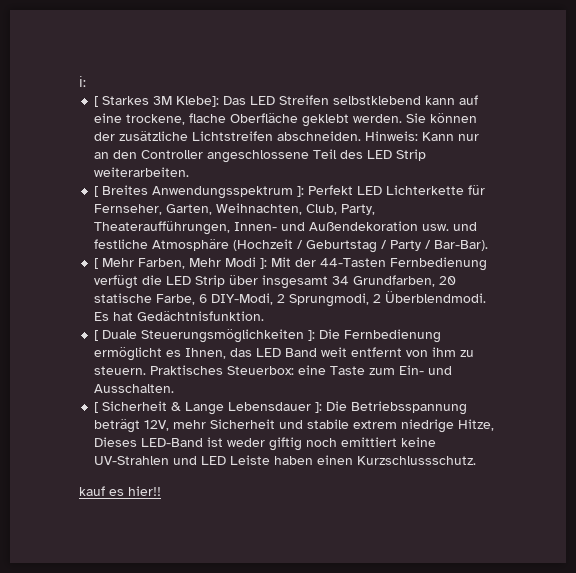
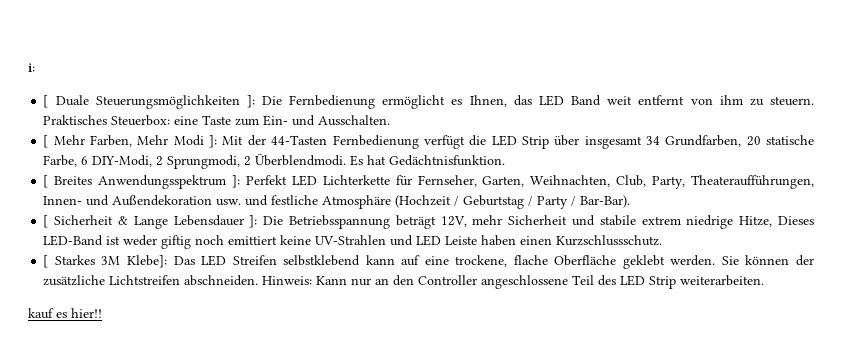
+ [ Duale Steuerungsmöglichkeiten ]: Die Fernbedienung ermöglicht es Ihnen, das LED Band weit entfernt von ihm zu steuern. Praktisches Steuerbox: eine Taste zum Ein- und Ausschalten.
+ [ Mehr Farben, Mehr Modi ]: Mit der 44-Tasten Fernbedienung verfügt die LED Strip über insgesamt 34 Grundfarben, 20 statische Farbe, 6 DIY-Modi, 2 Sprungmodi, 2 Überblendmodi. Es hat Gedächtnisfunktion.
+ [ Breites Anwendungsspektrum ]: Perfekt LED Lichterkette für Fernseher, Garten, Weihnachten, Club, Party, Theateraufführungen, Innen- und Außendekoration usw. und festliche Atmosphäre (Hochzeit / Geburtstag / Party / Bar-Bar).
+ [ Sicherheit & Lange Lebensdauer ]: Die Betriebsspannung beträgt 12V, mehr Sicherheit und stabile extrem niedrige Hitze, Dieses LED-Band ist weder giftig noch emittiert keine UV-Strahlen und LED Leiste haben einen Kurzschlussschutz.
- [ Breites Anwendungsspektrum ]: Perfekt LED Lichterkette für Fernseher, Garten, Weihnachten, Club, Party, Theateraufführungen, Innen- und Außendekoration usw. und festliche Atmosphäre (Hochzeit / Geburtstag / Party / Bar-Bar).
- [ Mehr Farben, Mehr Modi ]: Mit der 44-Tasten Fernbedienung verfügt die LED Strip über insgesamt 34 Grundfarben, 20 statische Farbe, 6 DIY-Modi, 2 Sprungmodi, 2 Überblendmodi. Es hat Gedächtnisfunktion.
- [ Duale Steuerungsmöglichkeiten ]: Die Fernbedienung ermöglicht es Ihnen, das LED Band weit entfernt von ihm zu steuern. Praktisches Steuerbox: eine Taste zum Ein- und Ausschalten.
- [ Sicherheit & Lange Lebensdauer ]: Die Betriebsspannung beträgt 12V, mehr Sicherheit und stabile extrem niedrige Hitze, Dieses LED-Band ist weder giftig noch emittiert keine UV-Strahlen und LED Leiste haben einen Kurzschlussschutz.

